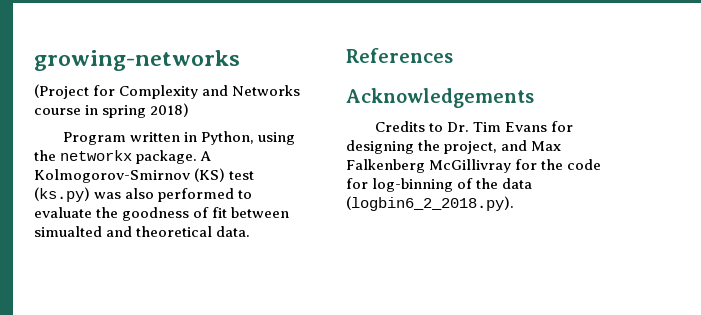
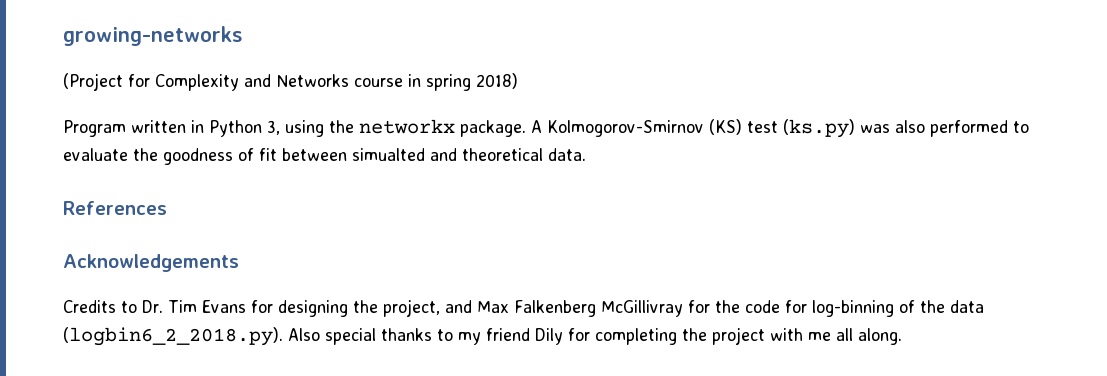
- Program written in Python, using the networkx package.
+ Program written in Python 3, using the networkx package.
- Credits to Dr. Tim Evans for designing the project, and Max Falkenberg McGillivray for the code for log-binning of the data (logbin6_2_2018.py).
+ Credits to Dr. Tim Evans for designing the project, and Max Falkenberg McGillivray for the code for log-binning of the data (logbin6_2_2018.py). Also special thanks to my friend Dily for completing the project with me all along.

